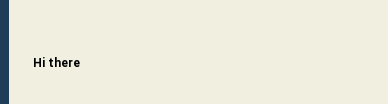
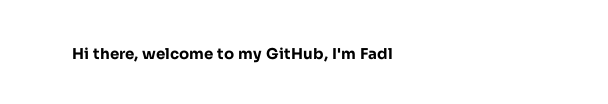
- Hi there
+ Hi there, welcome to my GitHub, I'm Fadl

